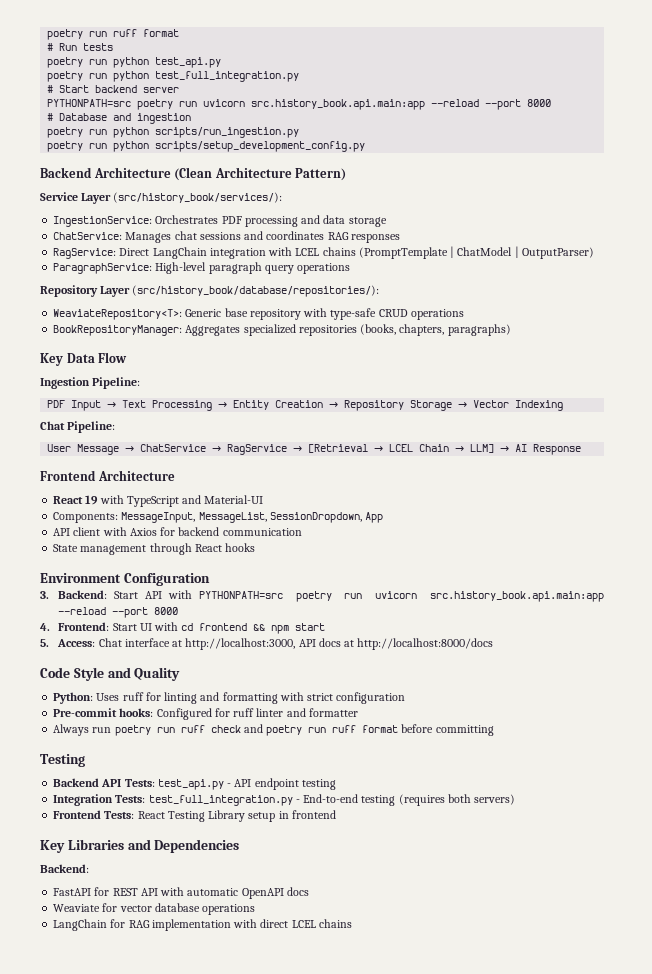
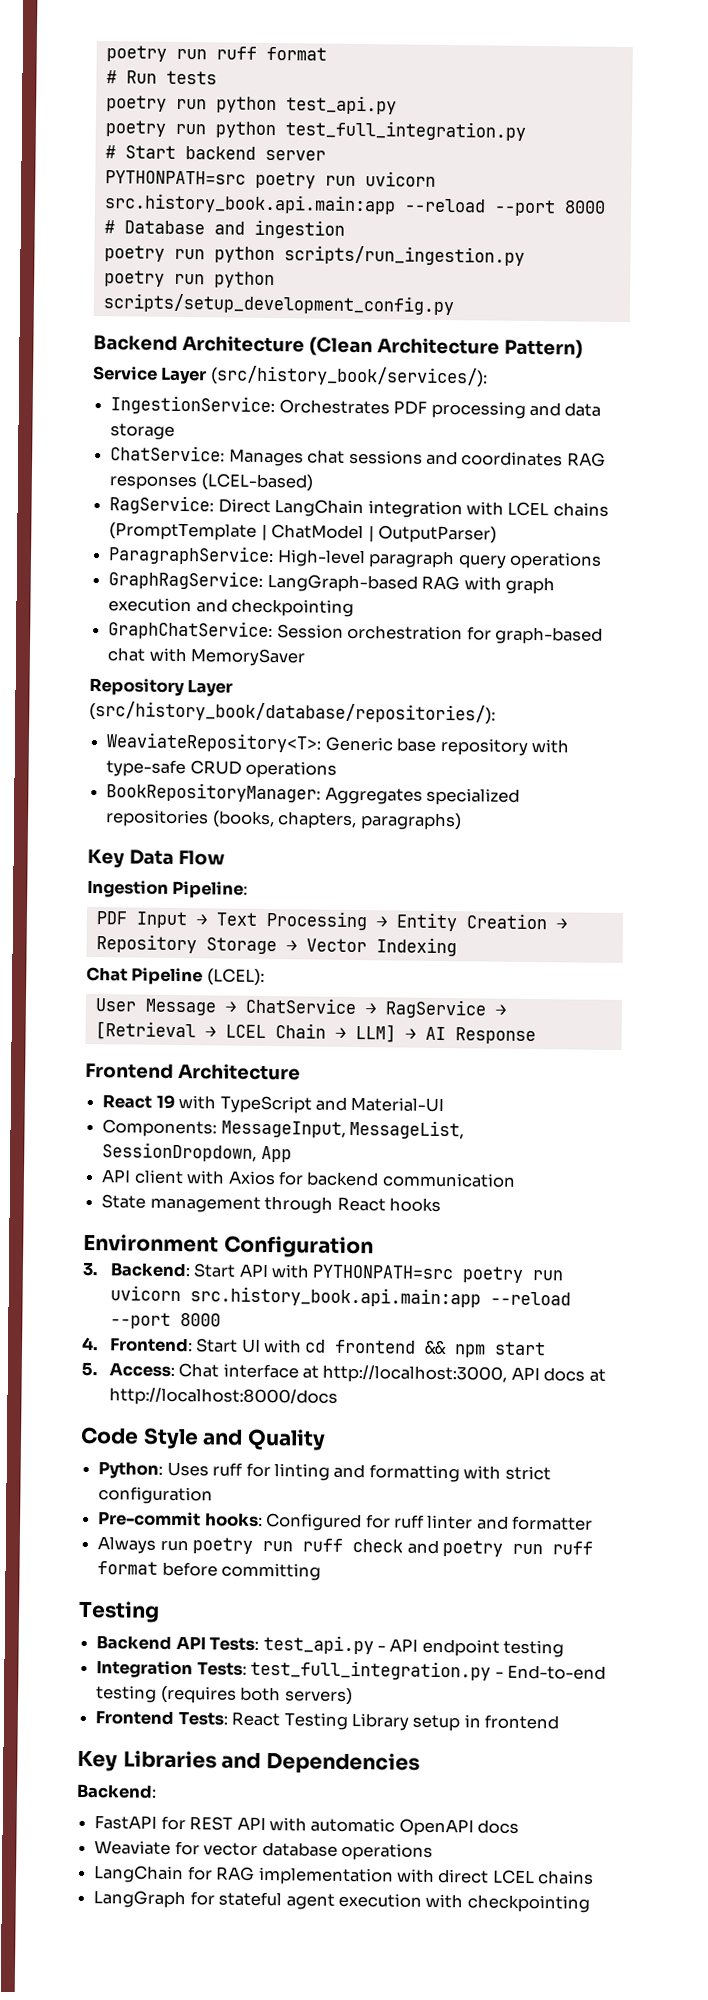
- ChatService: Manages chat sessions and coordinates RAG responses
+ ChatService: Manages chat sessions and coordinates RAG responses (LCEL-based)
+ GraphRagService: LangGraph-based RAG with graph execution and checkpointing
+ GraphChatService: Session orchestration for graph-based chat with MemorySaver
- Chat Pipeline:
+ Chat Pipeline (LCEL):
+ LangGraph for stateful agent execution with checkpointing

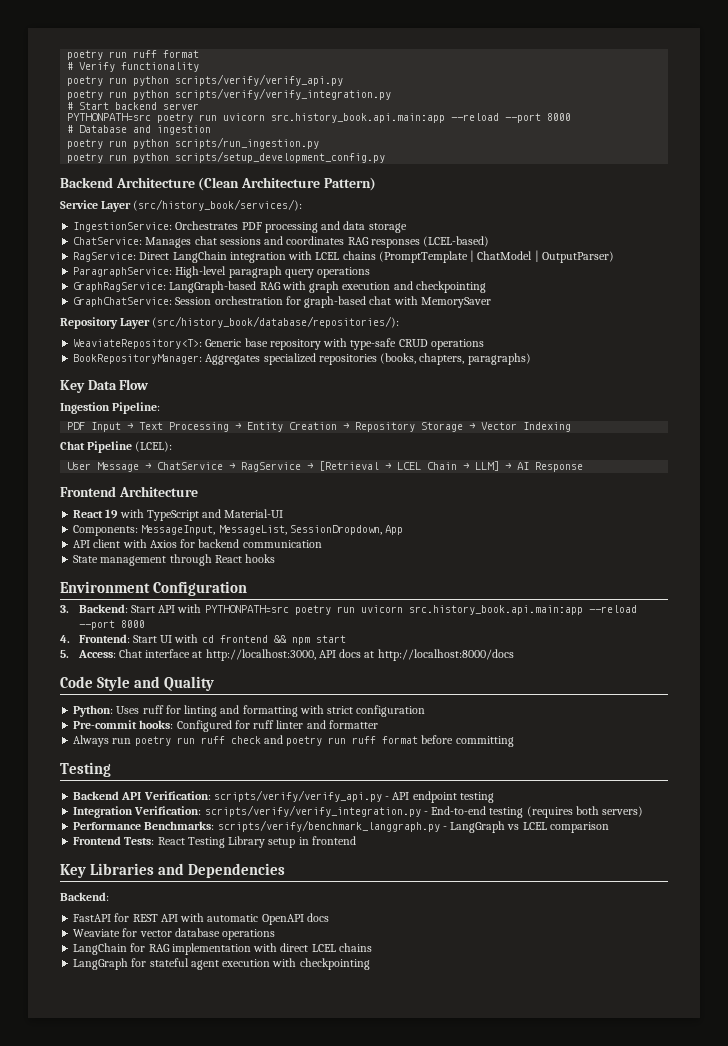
- # Run tests
- poetry run python test_api.py
- poetry run python test_full_integration.py
+ # Verify functionality
+ poetry run python scripts/verify/verify_api.py
+ poetry run python scripts/verify/verify_integration.py
- Backend API Tests: test_api.py - API endpoint testing
+ Backend API Verification: scripts/verify/verify_api.py - API endpoint testing
- Integration Tests: test_full_integration.py - End-to-end testing (requires both servers)
+ Integration Verification: scripts/verify/verify_integration.py - End-to-end testing (requires both servers)
+ Performance Benchmarks: scripts/verify/benchmark_langgraph.py - LangGraph vs LCEL comparison

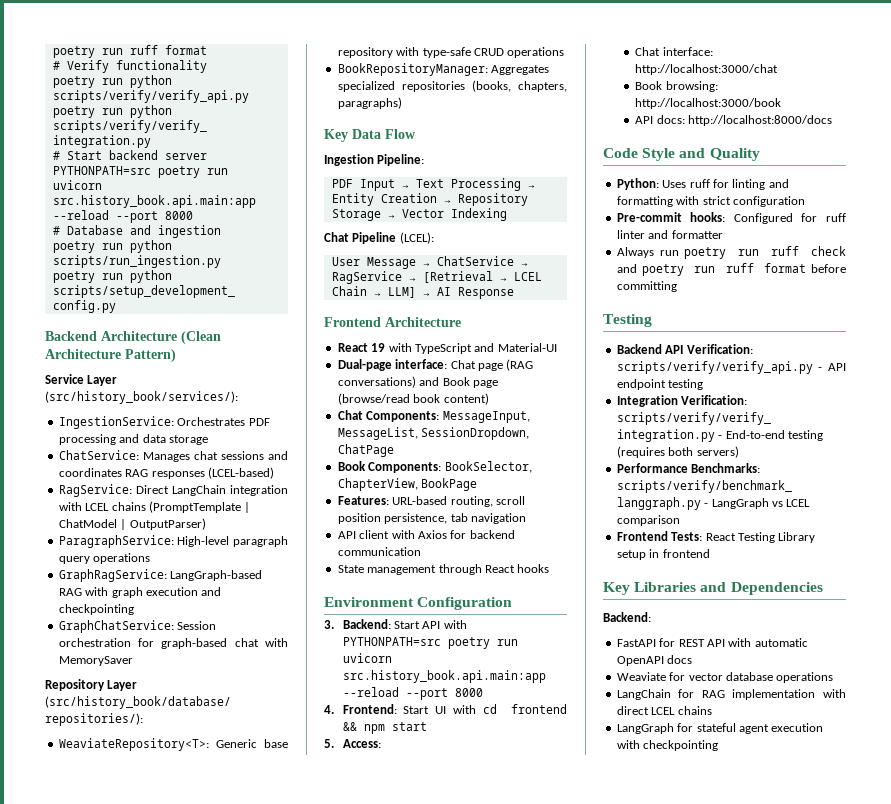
- Components: MessageInput, MessageList, SessionDropdown, App
+ Dual-page interface: Chat page (RAG conversations) and Book page (browse/read book content)
+ Chat Components: MessageInput, MessageList, SessionDropdown, ChatPage
+ Book Components: BookSelector, ChapterView, BookPage
+ Features: URL-based routing, scroll position persistence, tab navigation
- 5. Access: Chat interface at http://localhost:3000, API docs at http://localhost:8000/docs
+ 5. Access:
+ Chat interface: http://localhost:3000/chat
+ Book browsing: http://localhost:3000/book
+ API docs: http://localhost:8000/docs

